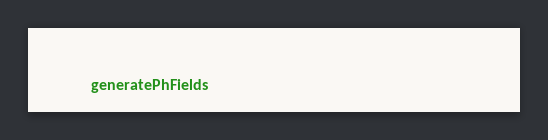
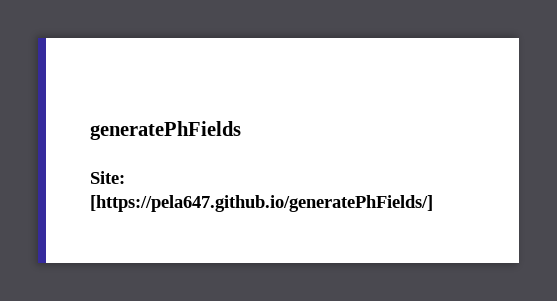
+ Site: [https://pela647.github.io/generatePhFields/]

